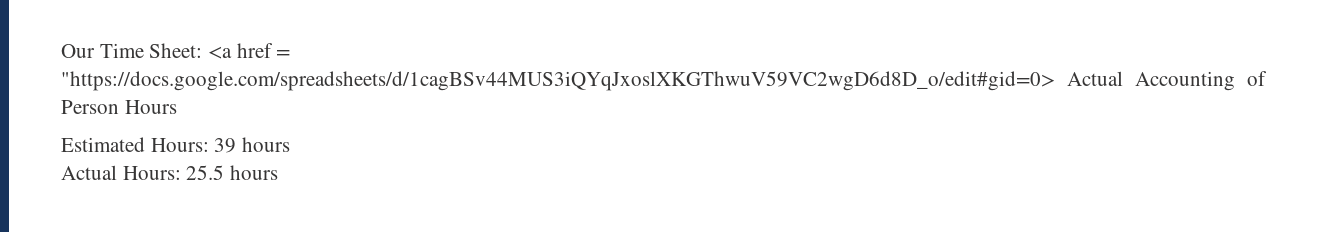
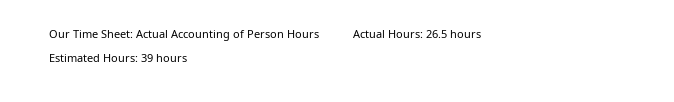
- Our Time Sheet: <a href = "https://docs.google.com/spreadsheets/d/1cagBSv44MUS3iQYqJxoslXKGThwuV59VC2wgD6d8D_o/edit#gid=0> Actual Accounting of Person Hours
+ Our Time Sheet: Actual Accounting of Person Hours
- Actual Hours: 25.5 hours
+ Actual Hours: 26.5 hours

